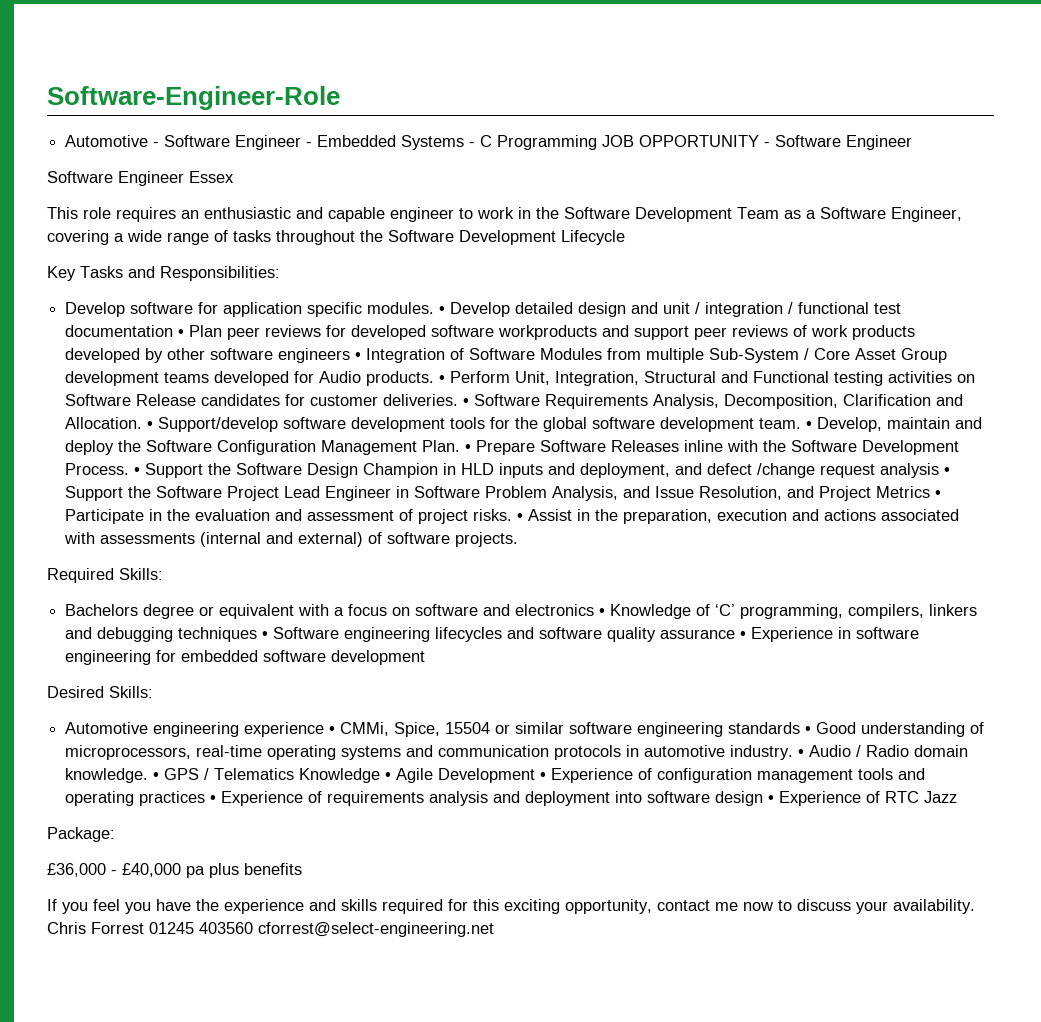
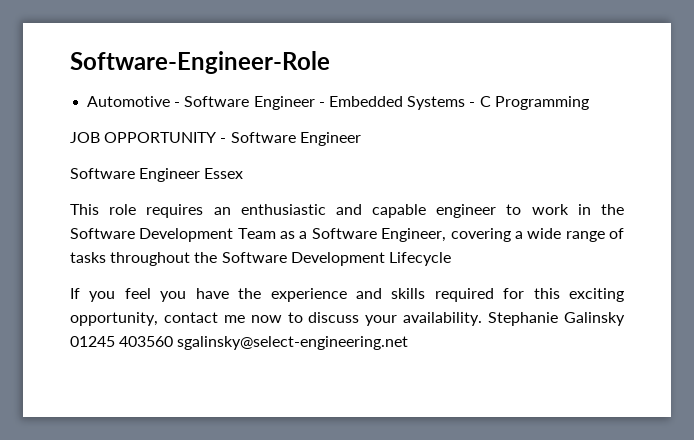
- Automotive - Software Engineer - Embedded Systems - C Programming JOB OPPORTUNITY - Software Engineer
+ Automotive - Software Engineer - Embedded Systems - C Programming
+ JOB OPPORTUNITY - Software Engineer
- Key Tasks and Responsibilities:
- Develop software for application specific modules. • Develop detailed design and unit / integration / functional test documentation • Plan peer reviews for developed software workproducts and support peer reviews of work products developed by other software engineers • Integration of Software Modules from multiple Sub-System / Core Asset Group development teams developed for Audio products. • Perform Unit, Integration, Structural and Functional testing activities on Software Release candidates for customer deliveries. • Software Requirements Analysis, Decomposition, Clarification and Allocation. • Support/develop software development tools for the global software development team. • Develop, maintain and deploy the Software Configuration Management Plan. • Prepare Software Releases inline with the Software Development Process. • Support the Software Design Champion in HLD inputs and deployment, and defect /change request analysis • Support the Software Project Lead Engineer in Software Problem Analysis, and Issue Resolution, and Project Metrics • Participate in the evaluation and assessment of project risks. • Assist in the preparation, execution and actions associated with assessments (internal and external) of software projects.
- Required Skills:
- Bachelors degree or equivalent with a focus on software and electronics • Knowledge of ‘C’ programming, compilers, linkers and debugging techniques • Software engineering lifecycles and software quality assurance • Experience in software engineering for embedded software development
- Desired Skills:
- Automotive engineering experience • CMMi, Spice, 15504 or similar software engineering standards • Good understanding of microprocessors, real-time operating systems and communication protocols in automotive industry. • Audio / Radio domain knowledge. • GPS / Telematics Knowledge • Agile Development • Experience of configuration management tools and operating practices • Experience of requirements analysis and deployment into software design • Experience of RTC Jazz
- Package:
- £36,000 - £40,000 pa plus benefits
- Chris Forrest 01245 403560 cforrest@select-engineering.net
+ Stephanie Galinsky 01245 403560 sgalinsky@select-engineering.net

